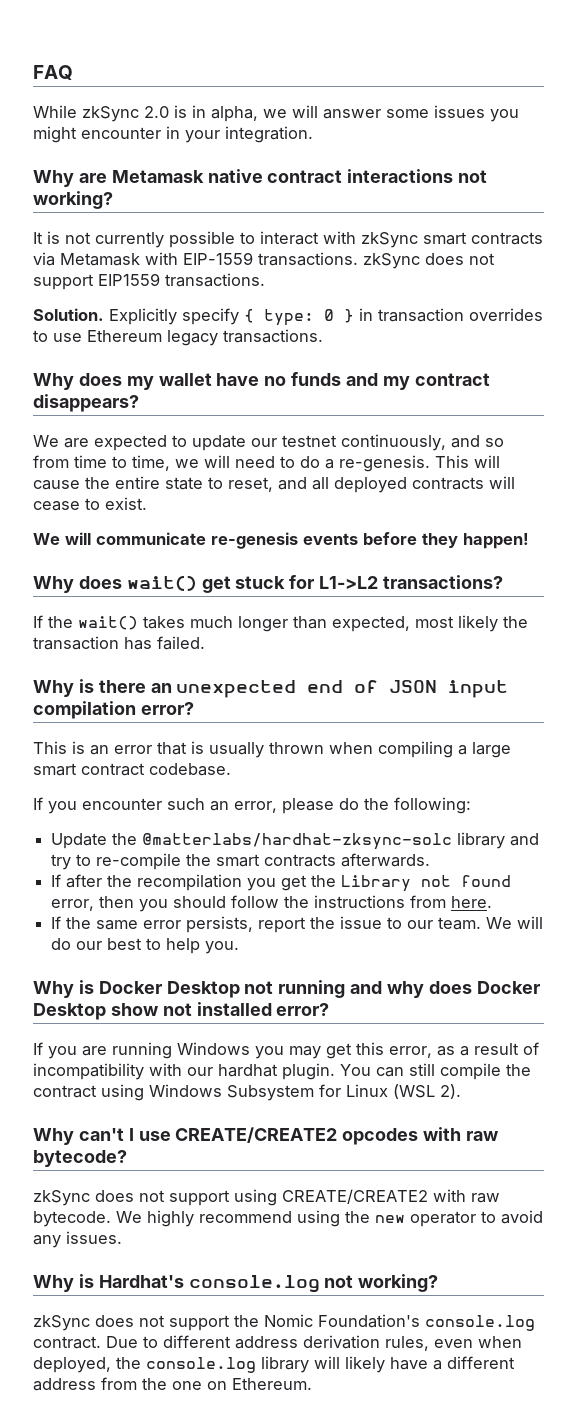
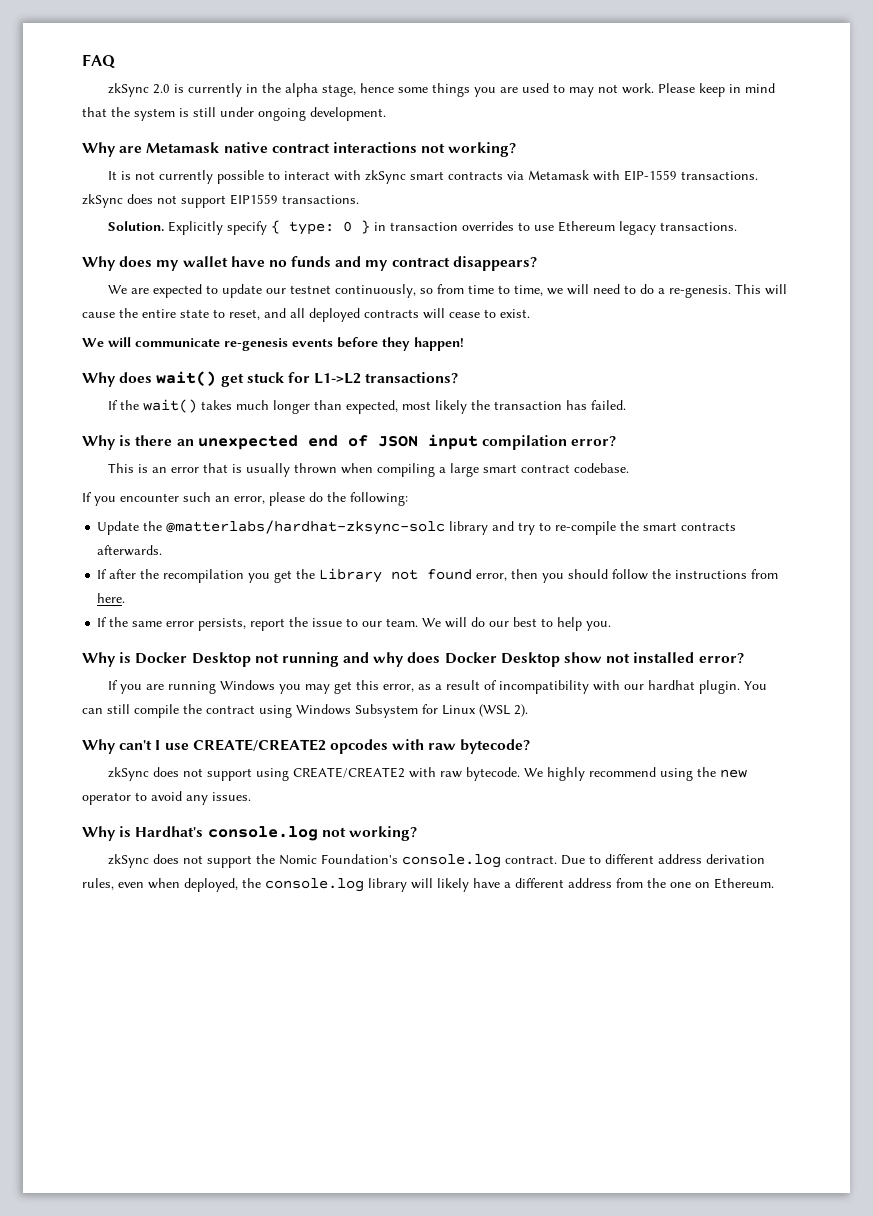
- While zkSync 2.0 is in alpha, we will answer some issues you might encounter in your integration.
+ zkSync 2.0 is currently in the alpha stage, hence some things you are used to may not work. Please keep in mind that the system is still under ongoing development.
- We are expected to update our testnet continuously, and so from time to time, we will need to do a re-genesis.
+ We are expected to update our testnet continuously, so from time to time, we will need to do a re-genesis.

